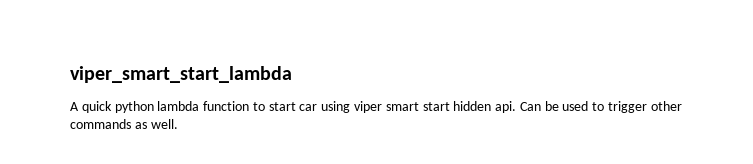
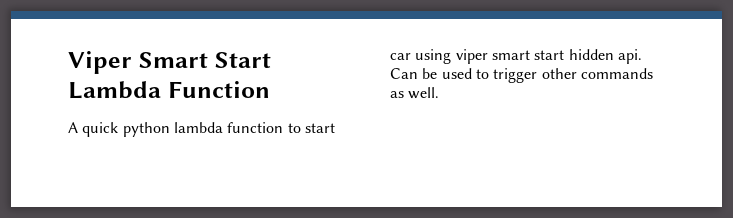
- viper_smart_start_lambda
+ Viper Smart Start Lambda Function

